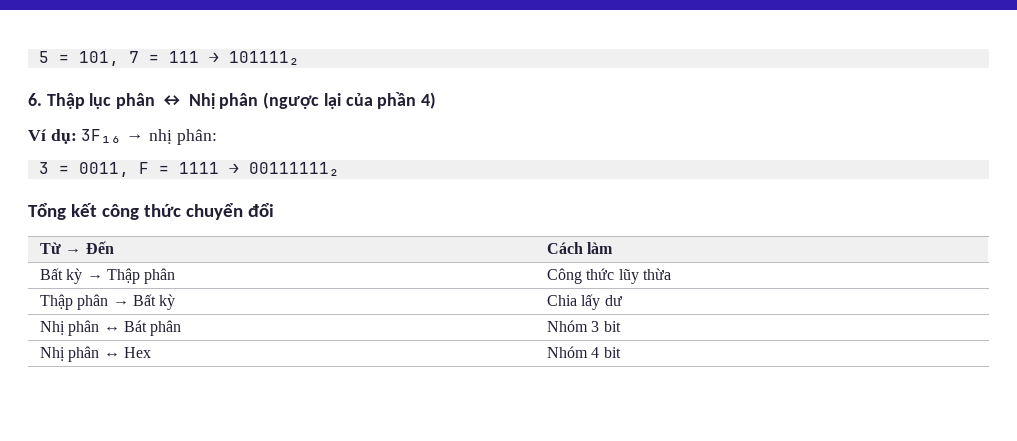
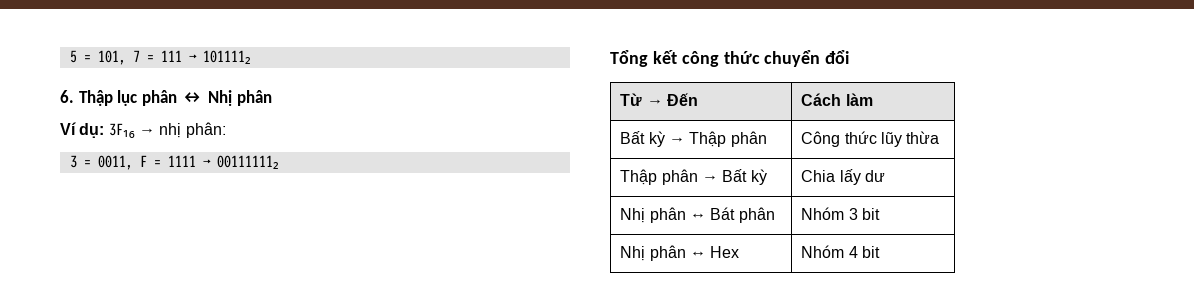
- 6. Thập lục phân ↔ Nhị phân (ngược lại của phần 4)
+ 6. Thập lục phân ↔ Nhị phân

